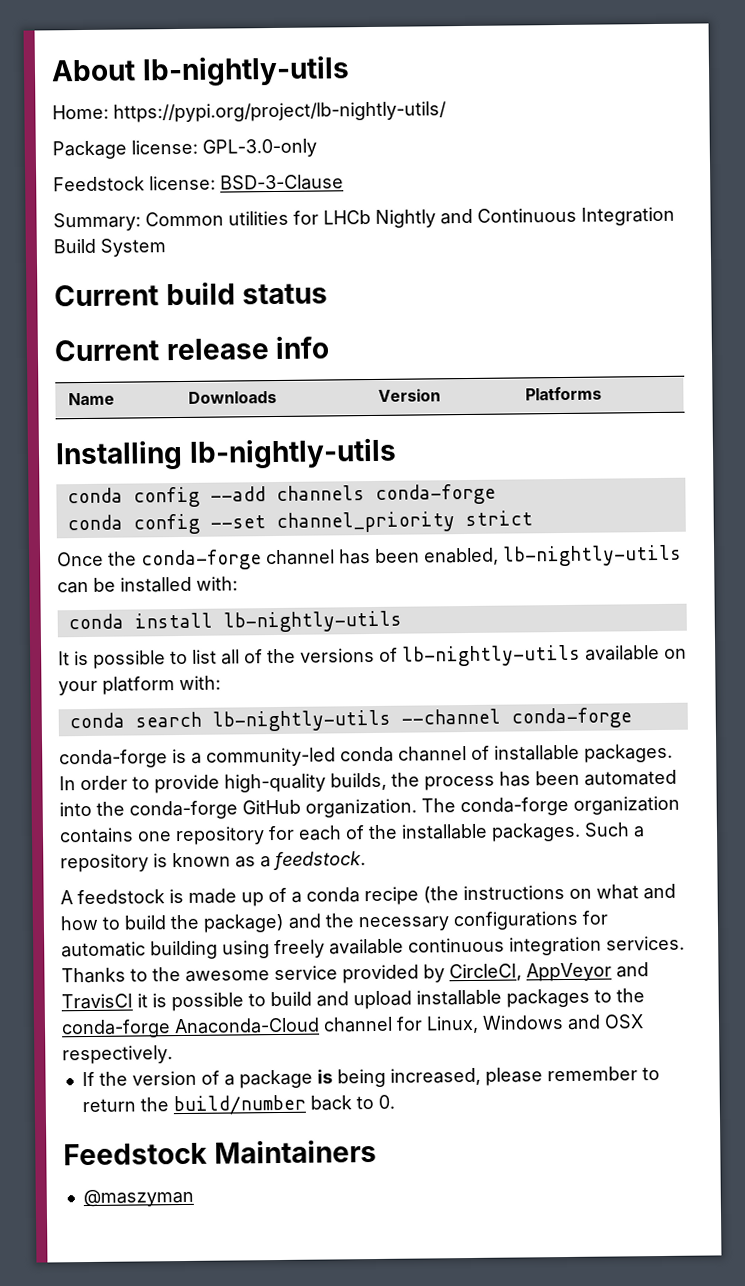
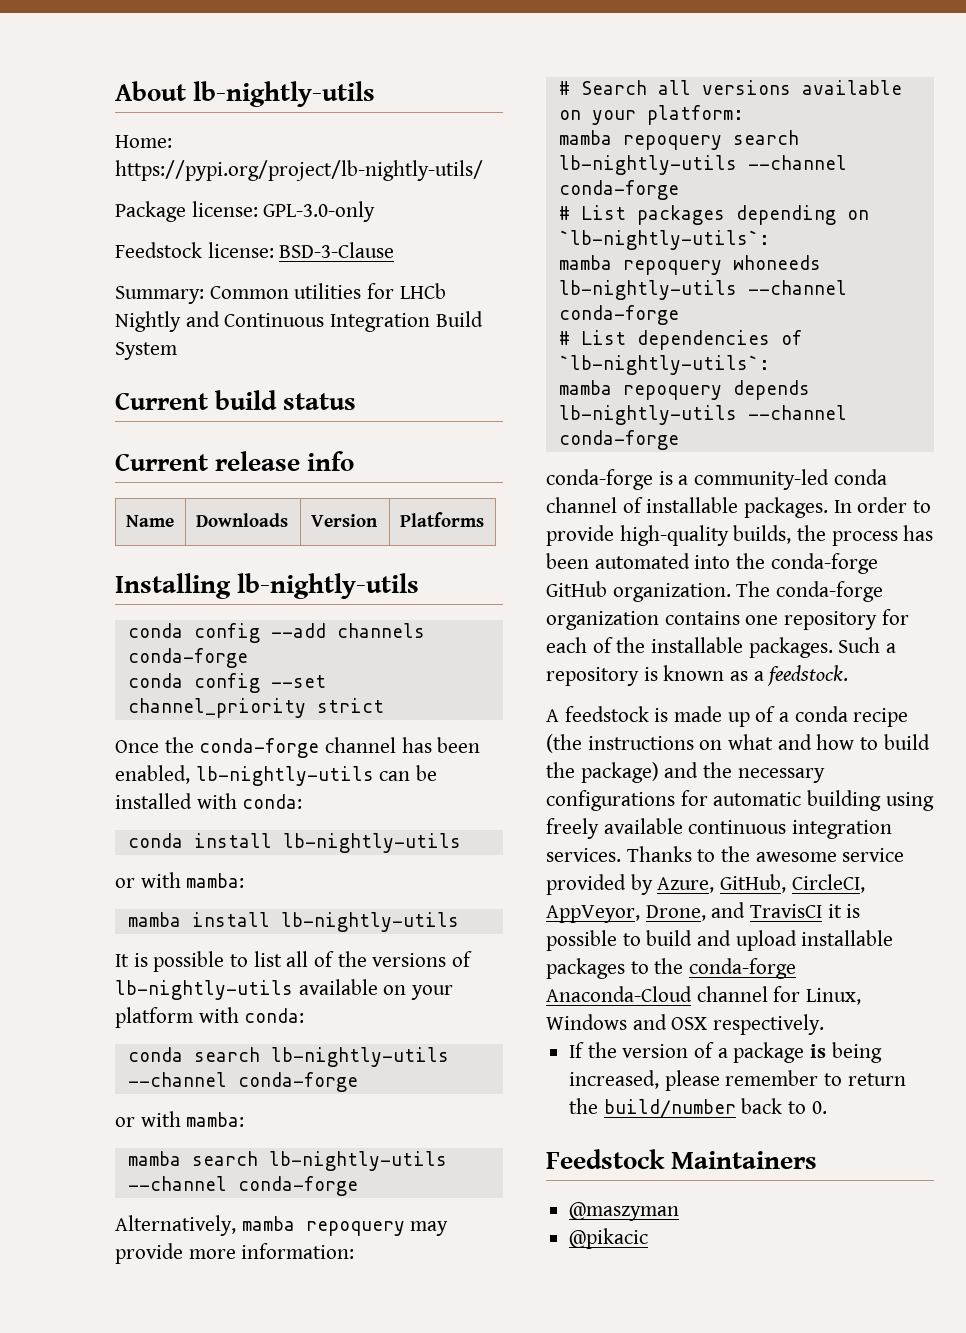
- Once the conda-forge channel has been enabled, lb-nightly-utils can be installed with:
+ Once the conda-forge channel has been enabled, lb-nightly-utils can be installed with conda:
  conda install lb-nightly-utils
+ or with mamba:
+ mamba install lb-nightly-utils
- It is possible to list all of the versions of lb-nightly-utils available on your platform with:
+ It is possible to list all of the versions of lb-nightly-utils available on your platform with conda:
  conda search lb-nightly-utils --channel conda-forge
+ or with mamba:
+ mamba search lb-nightly-utils --channel conda-forge
+ Alternatively, mamba repoquery may provide more information:
+ # Search all versions available on your platform:
+ mamba repoquery search lb-nightly-utils --channel conda-forge
+ # List packages depending on `lb-nightly-utils`:
+ mamba repoquery whoneeds lb-nightly-utils --channel conda-forge
+ # List dependencies of `lb-nightly-utils`:
+ mamba repoquery depends lb-nightly-utils --channel conda-forge
- Thanks to the awesome service provided by CircleCI, AppVeyor and TravisCI it is possible to build and upload installable packages to the conda-forge Anaconda-Cloud channel for Linux, Windows and OSX respectively.
+ Thanks to the awesome service provided by Azure, GitHub, CircleCI, AppVeyor, Drone, and TravisCI it is possible to build and upload installable packages to the conda-forge Anaconda-Cloud channel for Linux, Windows and OSX respectively.
+ @pikacic

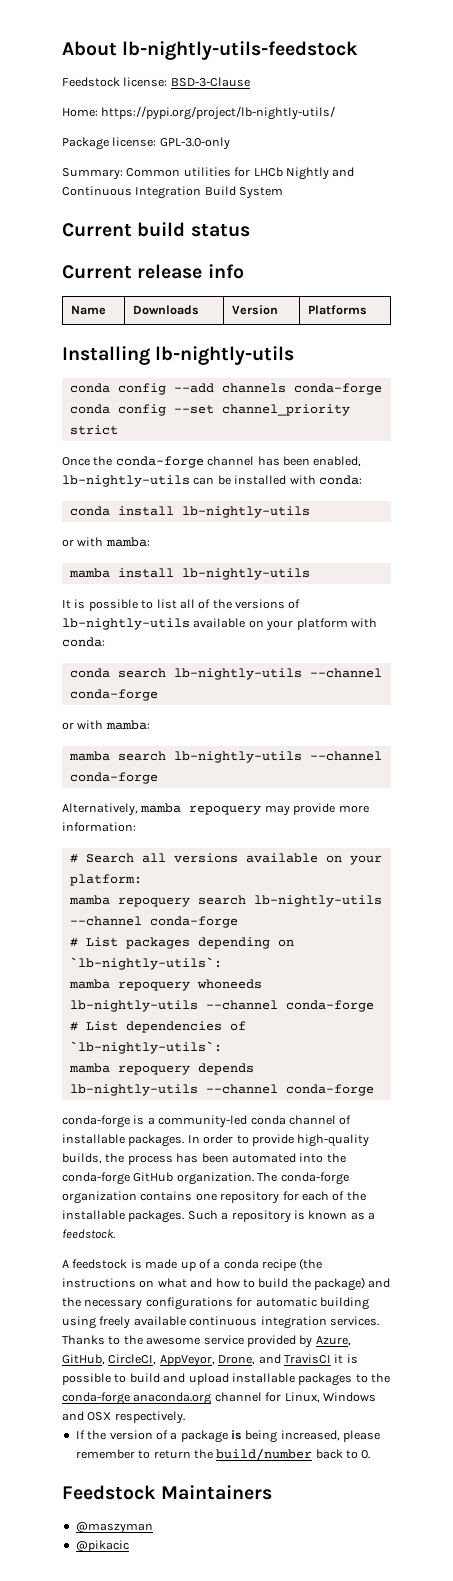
- About lb-nightly-utils
+ About lb-nightly-utils-feedstock
+ Feedstock license: BSD-3-Clause
- Feedstock license: BSD-3-Clause
- Thanks to the awesome service provided by Azure, GitHub, CircleCI, AppVeyor, Drone, and TravisCI it is possible to build and upload installable packages to the conda-forge Anaconda-Cloud channel for Linux, Windows and OSX respectively.
+ Thanks to the awesome service provided by Azure, GitHub, CircleCI, AppVeyor, Drone, and TravisCI it is possible to build and upload installable packages to the conda-forge anaconda.org channel for Linux, Windows and OSX respectively.

